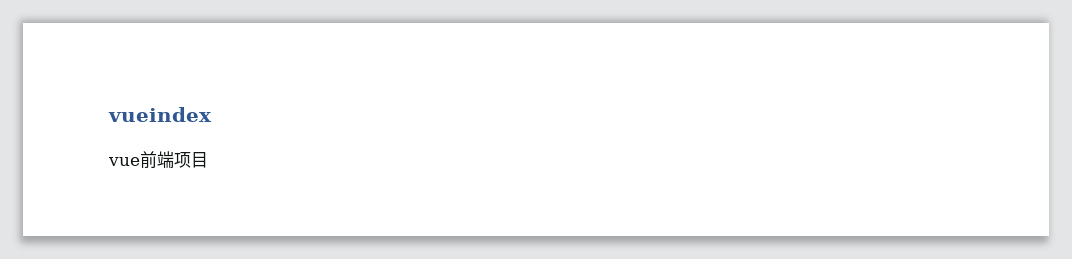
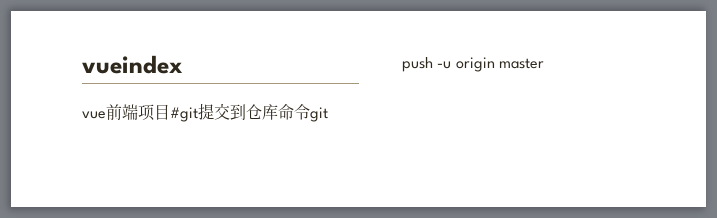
- vue前端项目
+ vue前端项目#git提交到仓库命令git push -u origin master

